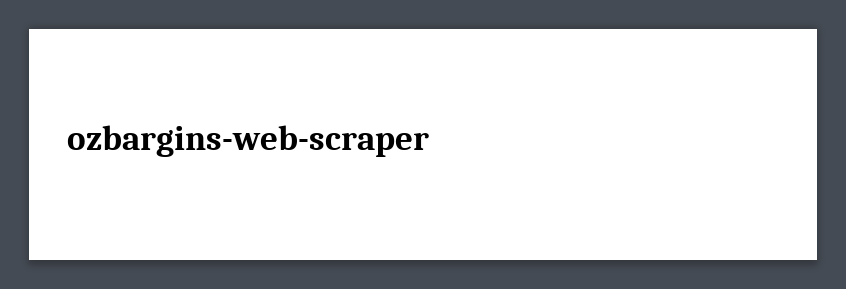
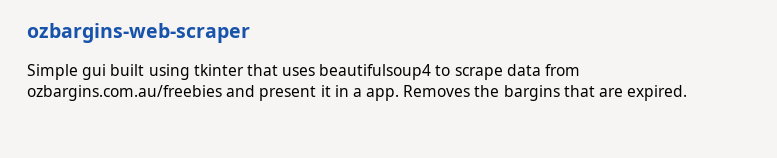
+ Simple gui built using tkinter that uses beautifulsoup4 to scrape data from ozbargins.com.au/freebies and present it in a app. Removes the bargins that are expired.

